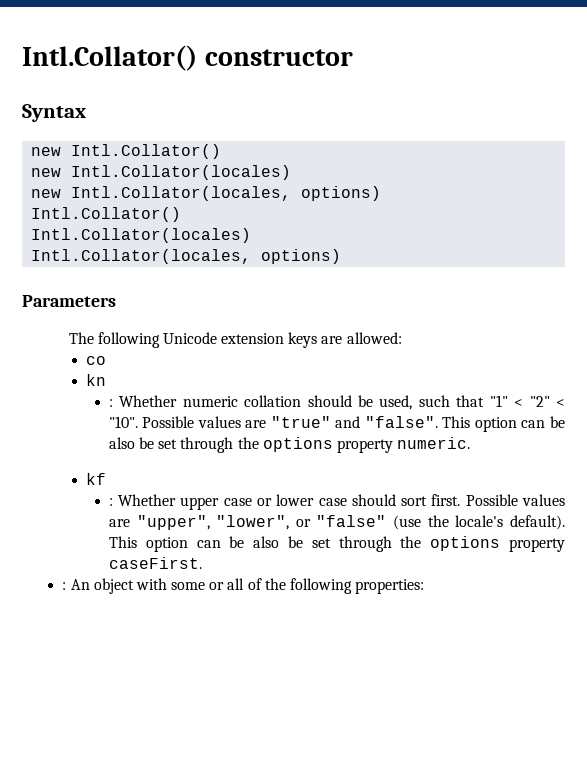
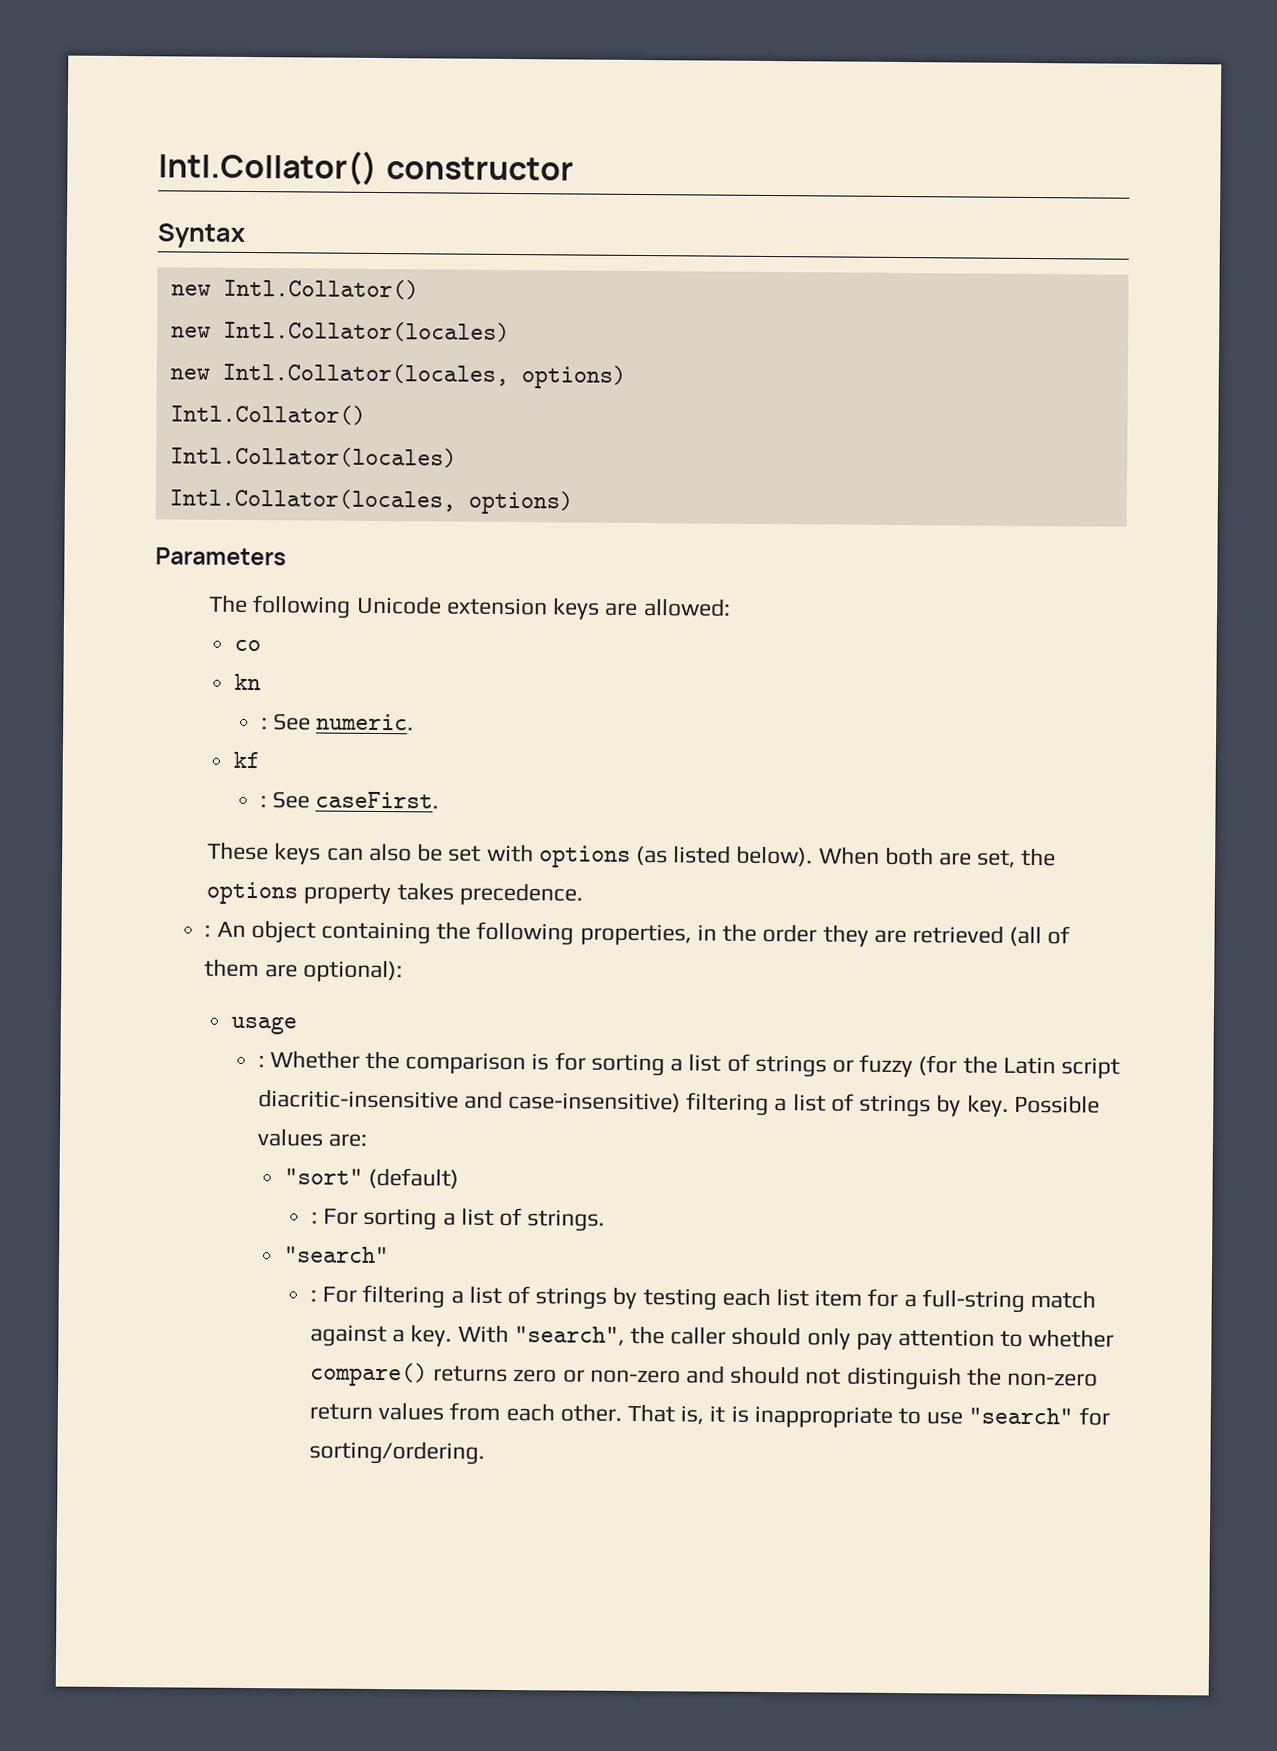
- : Whether numeric collation should be used, such that "1" < "2" < "10". Possible values are "true" and "false". This option can be also be set through the options property numeric.
+ : See numeric.
  kf
- : Whether upper case or lower case should sort first. Possible values are "upper", "lower", or "false" (use the locale's default). This option can be also be set through the options property caseFirst.
+ : See caseFirst.
+ These keys can also be set with options (as listed below). When both are set, the options property takes precedence.
- : An object with some or all of the following properties:
+ : An object containing the following properties, in the order they are retrieved (all of them are optional):
+ usage
+ : Whether the comparison is for sorting a list of strings or fuzzy (for the Latin script diacritic-insensitive and case-insensitive) filtering a list of strings by key. Possible values are:
+ "sort" (default)
+ : For sorting a list of strings.
+ "search"
+ : For filtering a list of strings by testing each list item for a full-string match against a key. With "search", the caller should only pay attention to whether compare() returns zero or non-zero and should not distinguish the non-zero return values from each other. That is, it is inappropriate to use "search" for sorting/ordering.

